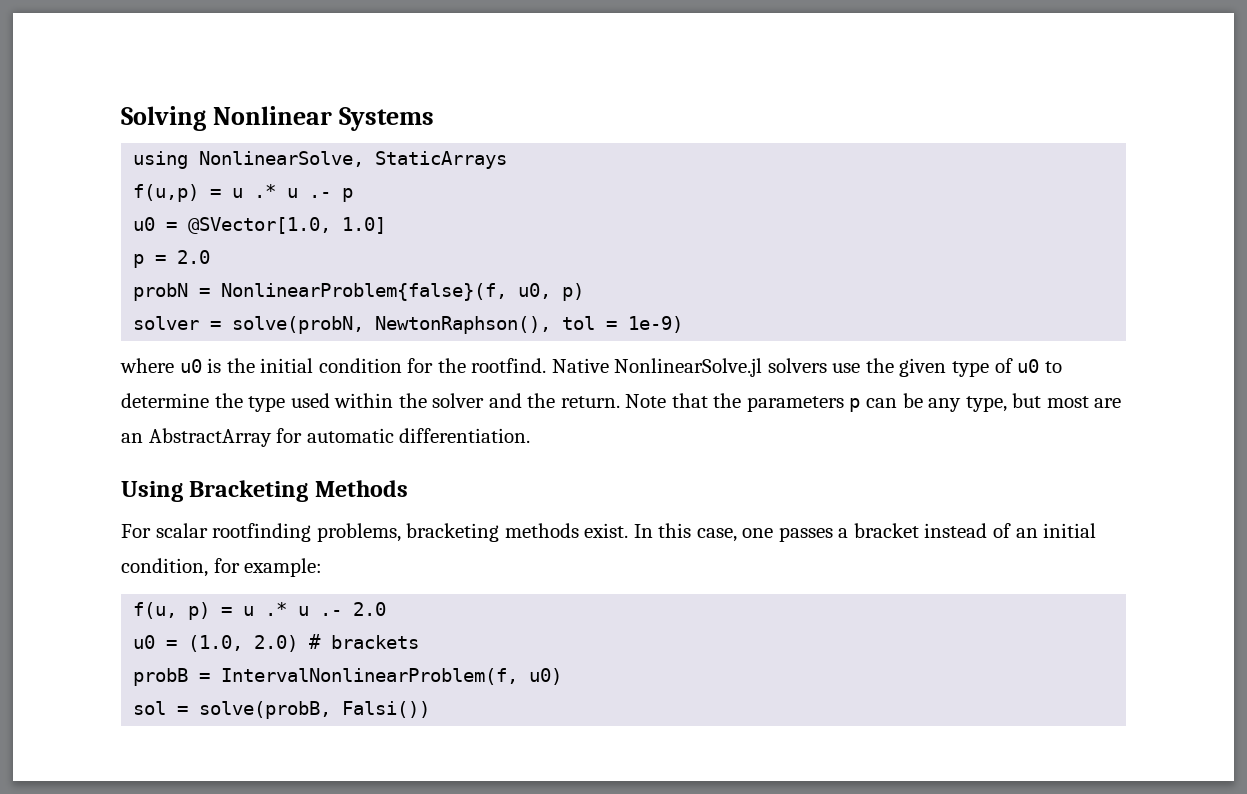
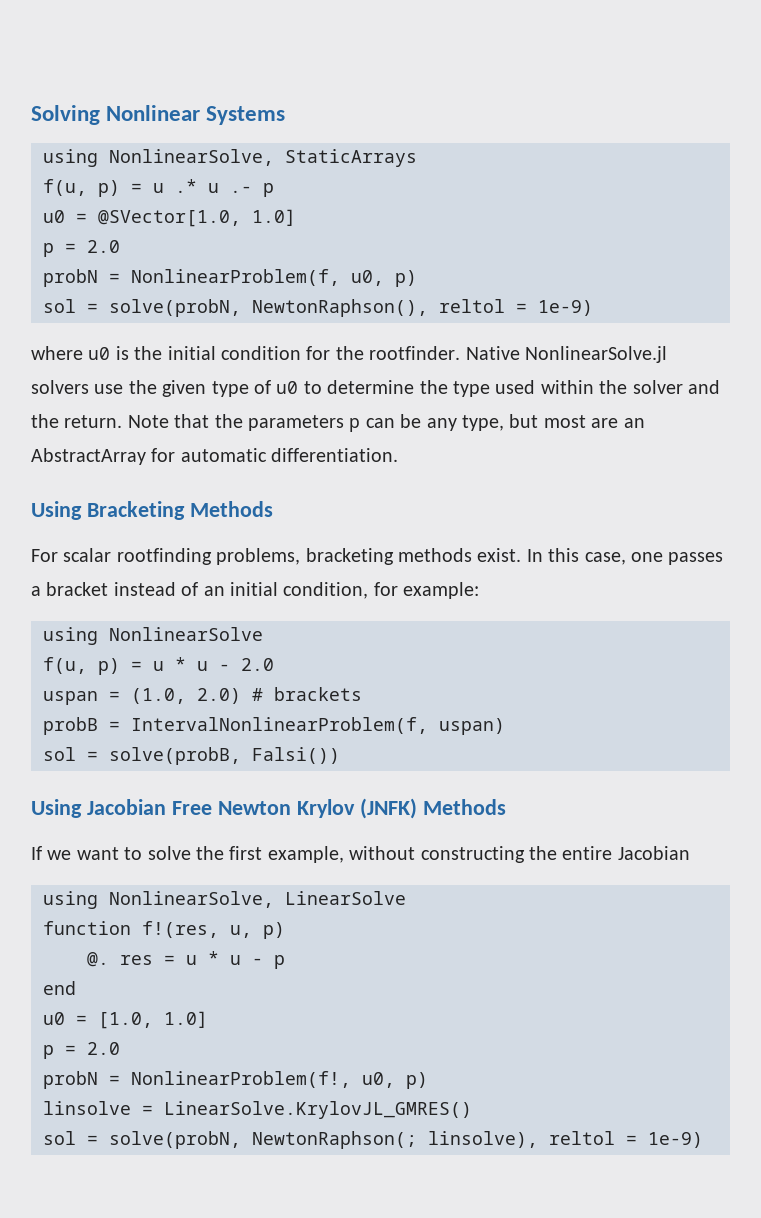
- f(u,p) = u .* u .- p
+ f(u, p) = u .* u .- p
- probN = NonlinearProblem{false}(f, u0, p)
- solver = solve(probN, NewtonRaphson(), tol = 1e-9)
+ probN = NonlinearProblem(f, u0, p)
+ sol = solve(probN, NewtonRaphson(), reltol = 1e-9)
- where u0 is the initial condition for the rootfind.
+ where u0 is the initial condition for the rootfinder.
- f(u, p) = u .* u .- 2.0
- u0 = (1.0, 2.0) # brackets
+ using NonlinearSolve
+ f(u, p) = u * u - 2.0
+ uspan = (1.0, 2.0) # brackets
- probB = IntervalNonlinearProblem(f, u0)
+ probB = IntervalNonlinearProblem(f, uspan)
+ Using Jacobian Free Newton Krylov (JNFK) Methods
+ If we want to solve the first example, without constructing the entire Jacobian
+ using NonlinearSolve, LinearSolve
+ function f!(res, u, p)
+ @. res = u * u - p
+ end
+ u0 = [1.0, 1.0]
+ p = 2.0
+ probN = NonlinearProblem(f!, u0, p)
+ linsolve = LinearSolve.KrylovJL_GMRES()
+ sol = solve(probN, NewtonRaphson(; linsolve), reltol = 1e-9)

